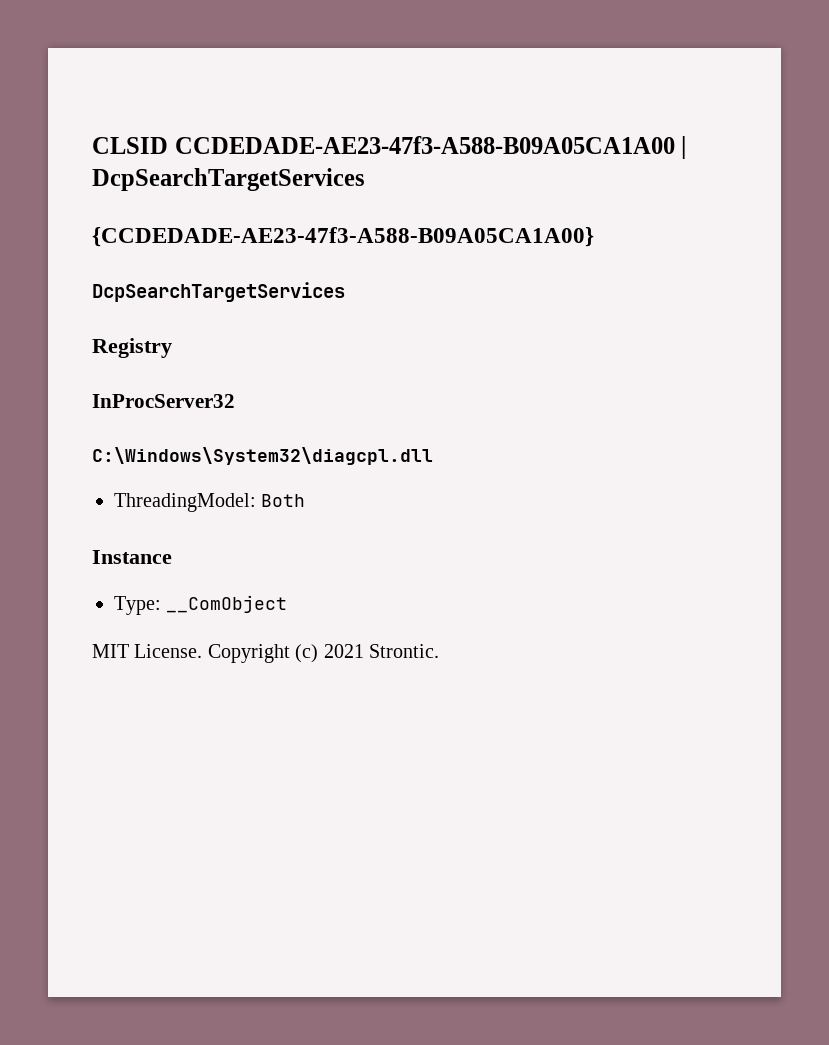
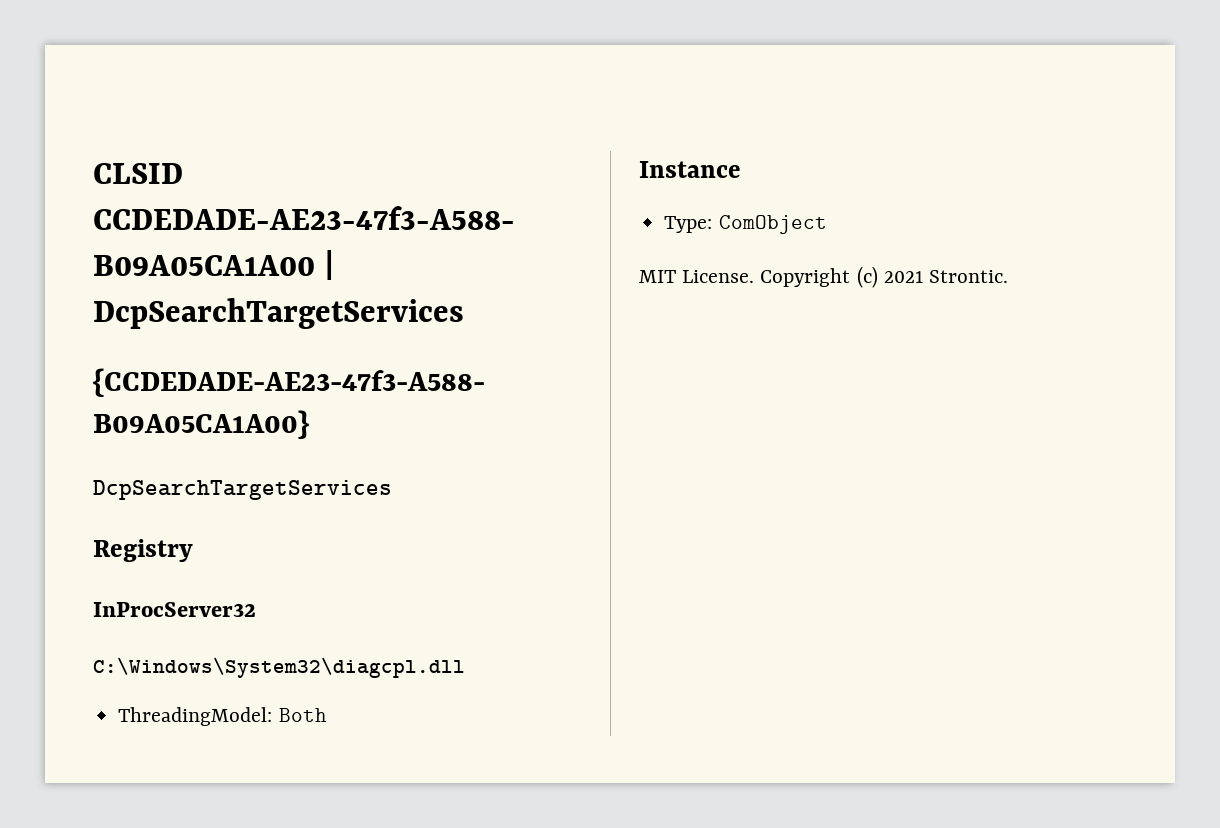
- Type: __ComObject
+ Type: ComObject

